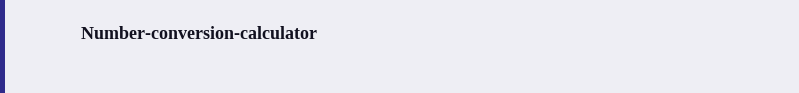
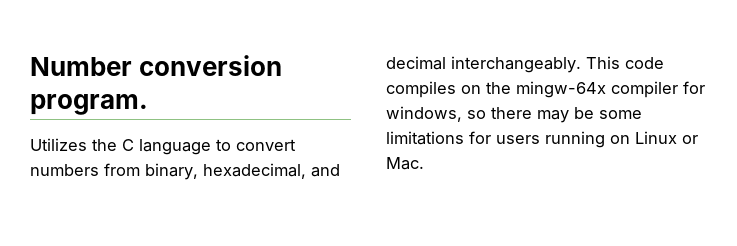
- Number-conversion-calculator
+ Number conversion program.
+ Utilizes the C language to convert numbers from binary, hexadecimal, and decimal interchangeably. This code compiles on the mingw-64x compiler for windows, so there may be some limitations for users running on Linux or Mac.

